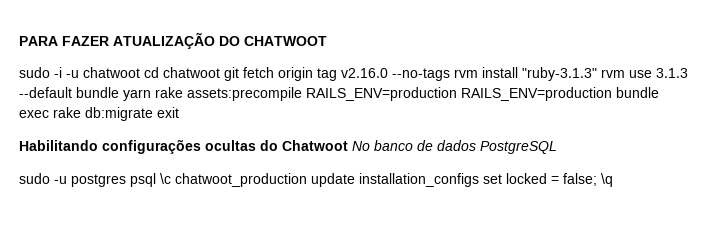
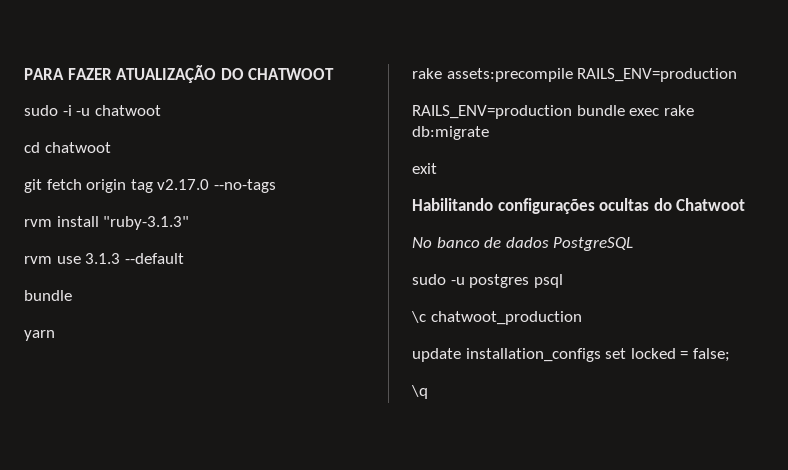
- sudo -i -u chatwoot cd chatwoot git fetch origin tag v2.16.0 --no-tags rvm install "ruby-3.1.3" rvm use 3.1.3 --default bundle yarn rake assets:precompile RAILS_ENV=production RAILS_ENV=production bundle exec rake db:migrate exit
+ sudo -i -u chatwoot
+ cd chatwoot
+ git fetch origin tag v2.17.0 --no-tags
+ rvm install "ruby-3.1.3"
+ rvm use 3.1.3 --default
+ bundle
+ yarn
+ rake assets:precompile RAILS_ENV=production
+ RAILS_ENV=production bundle exec rake db:migrate
+ exit
- Habilitando configurações ocultas do Chatwoot No banco de dados PostgreSQL
+ Habilitando configurações ocultas do Chatwoot
+ No banco de dados PostgreSQL
- sudo -u postgres psql \c chatwoot_production update installation_configs set locked = false; \q
+ sudo -u postgres psql
+ \c chatwoot_production
+ update installation_configs set locked = false;
+ \q

